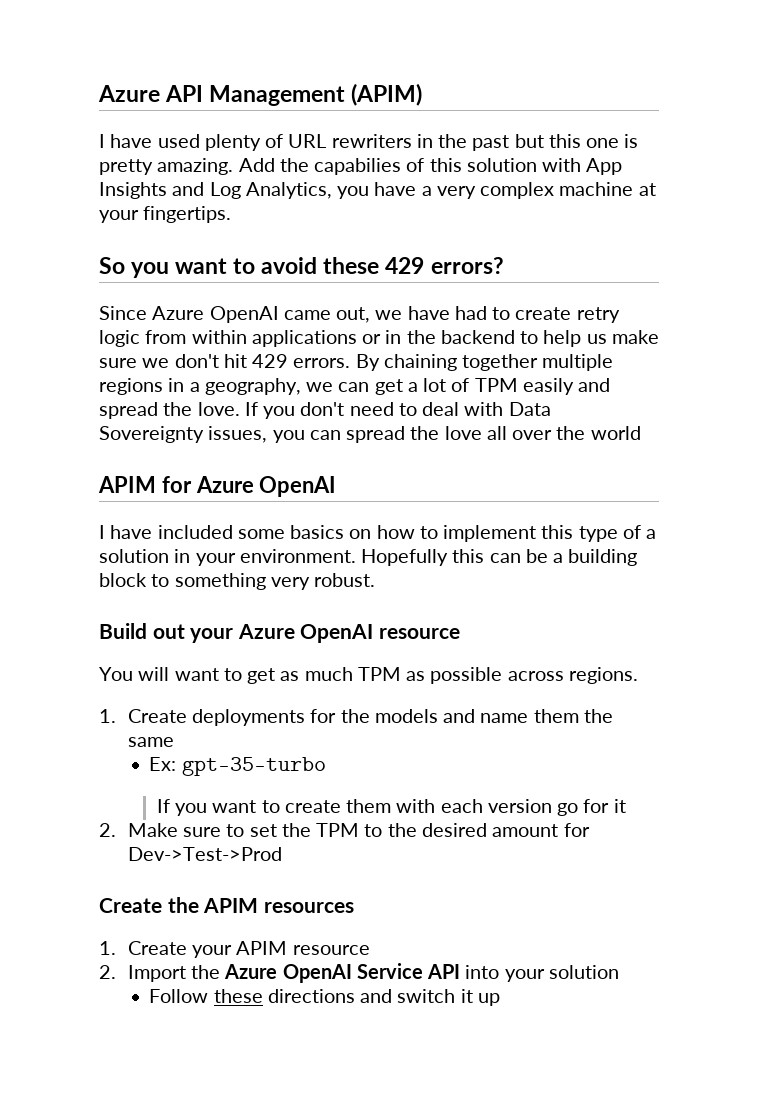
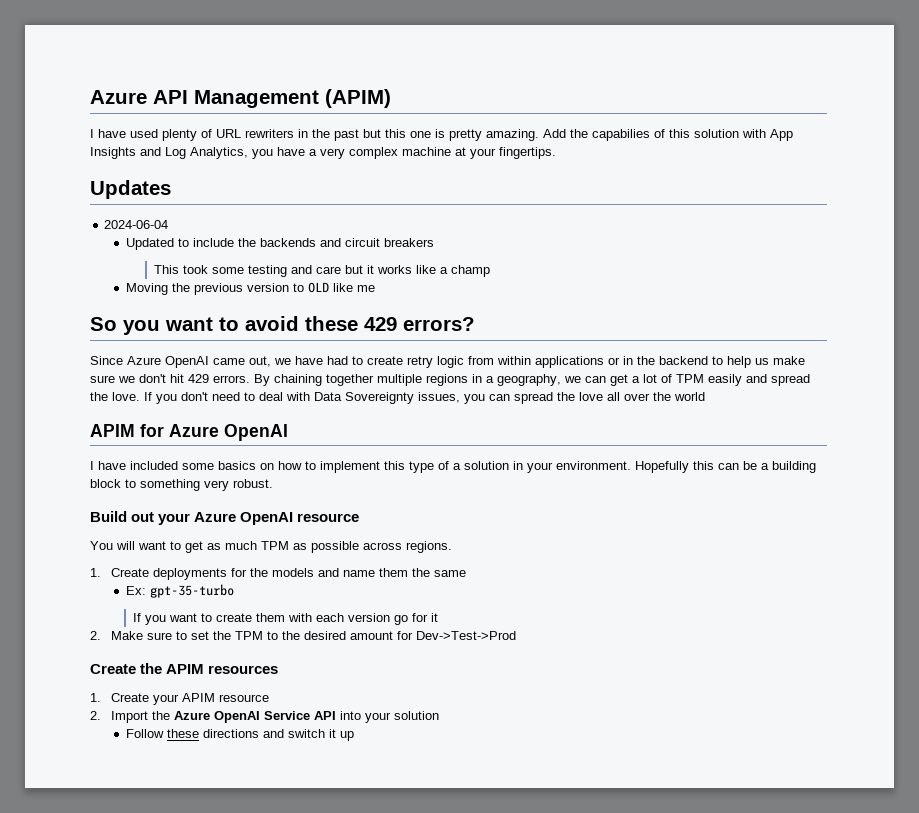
+ Updates
+ 2024-06-04
+ Updated to include the backends and circuit breakers
+ This took some testing and care but it works like a champ
+ Moving the previous version to OLD like me

